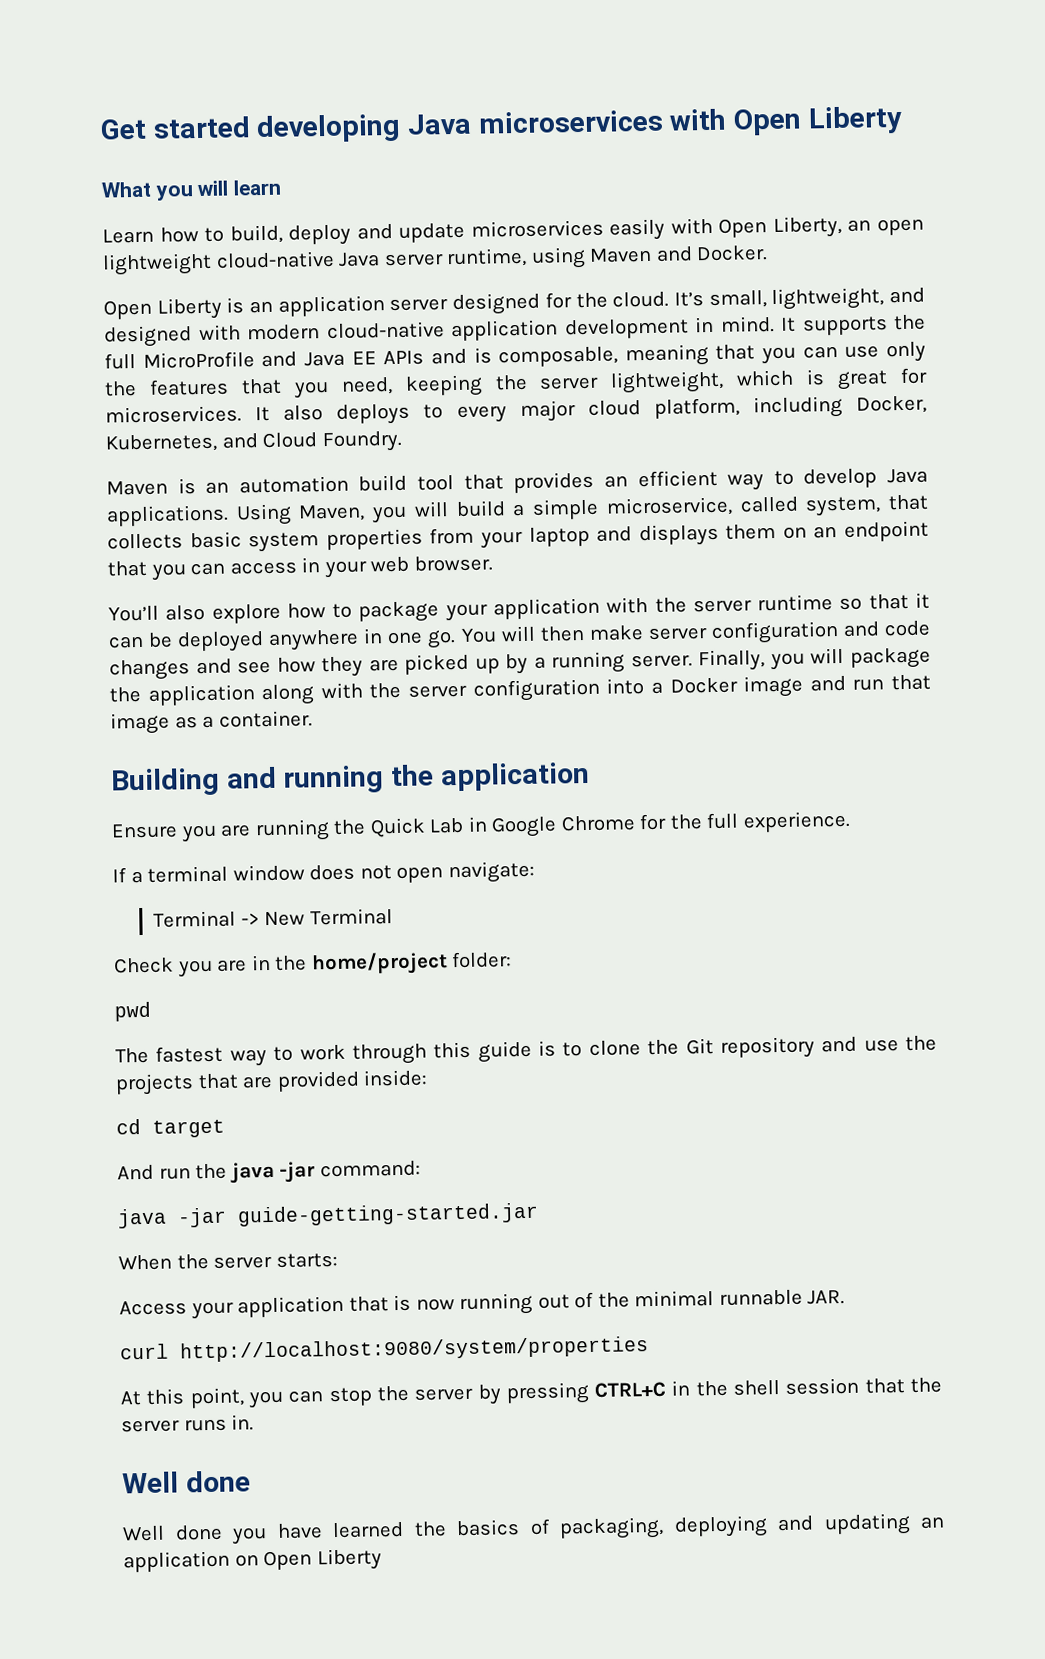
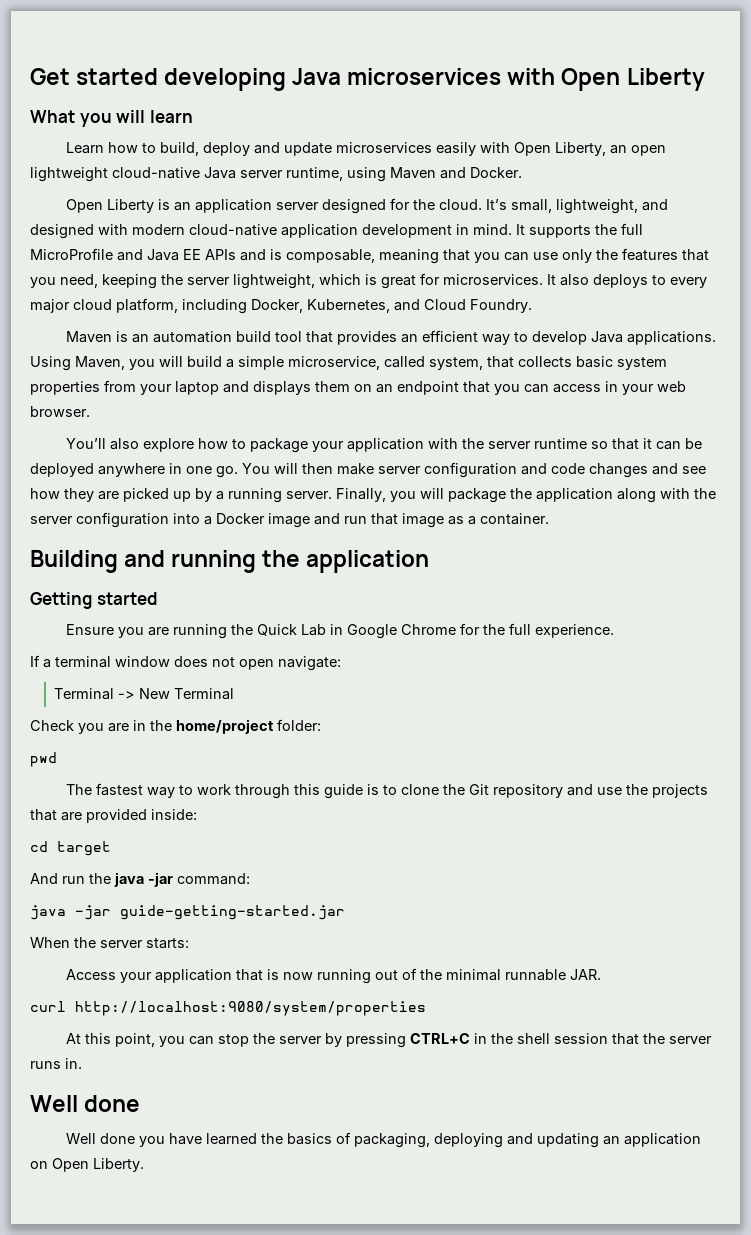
+ Getting started
- Well done you have learned the basics of packaging, deploying and updating an application on Open Liberty
+ Well done you have learned the basics of packaging, deploying and updating an application on Open Liberty.

